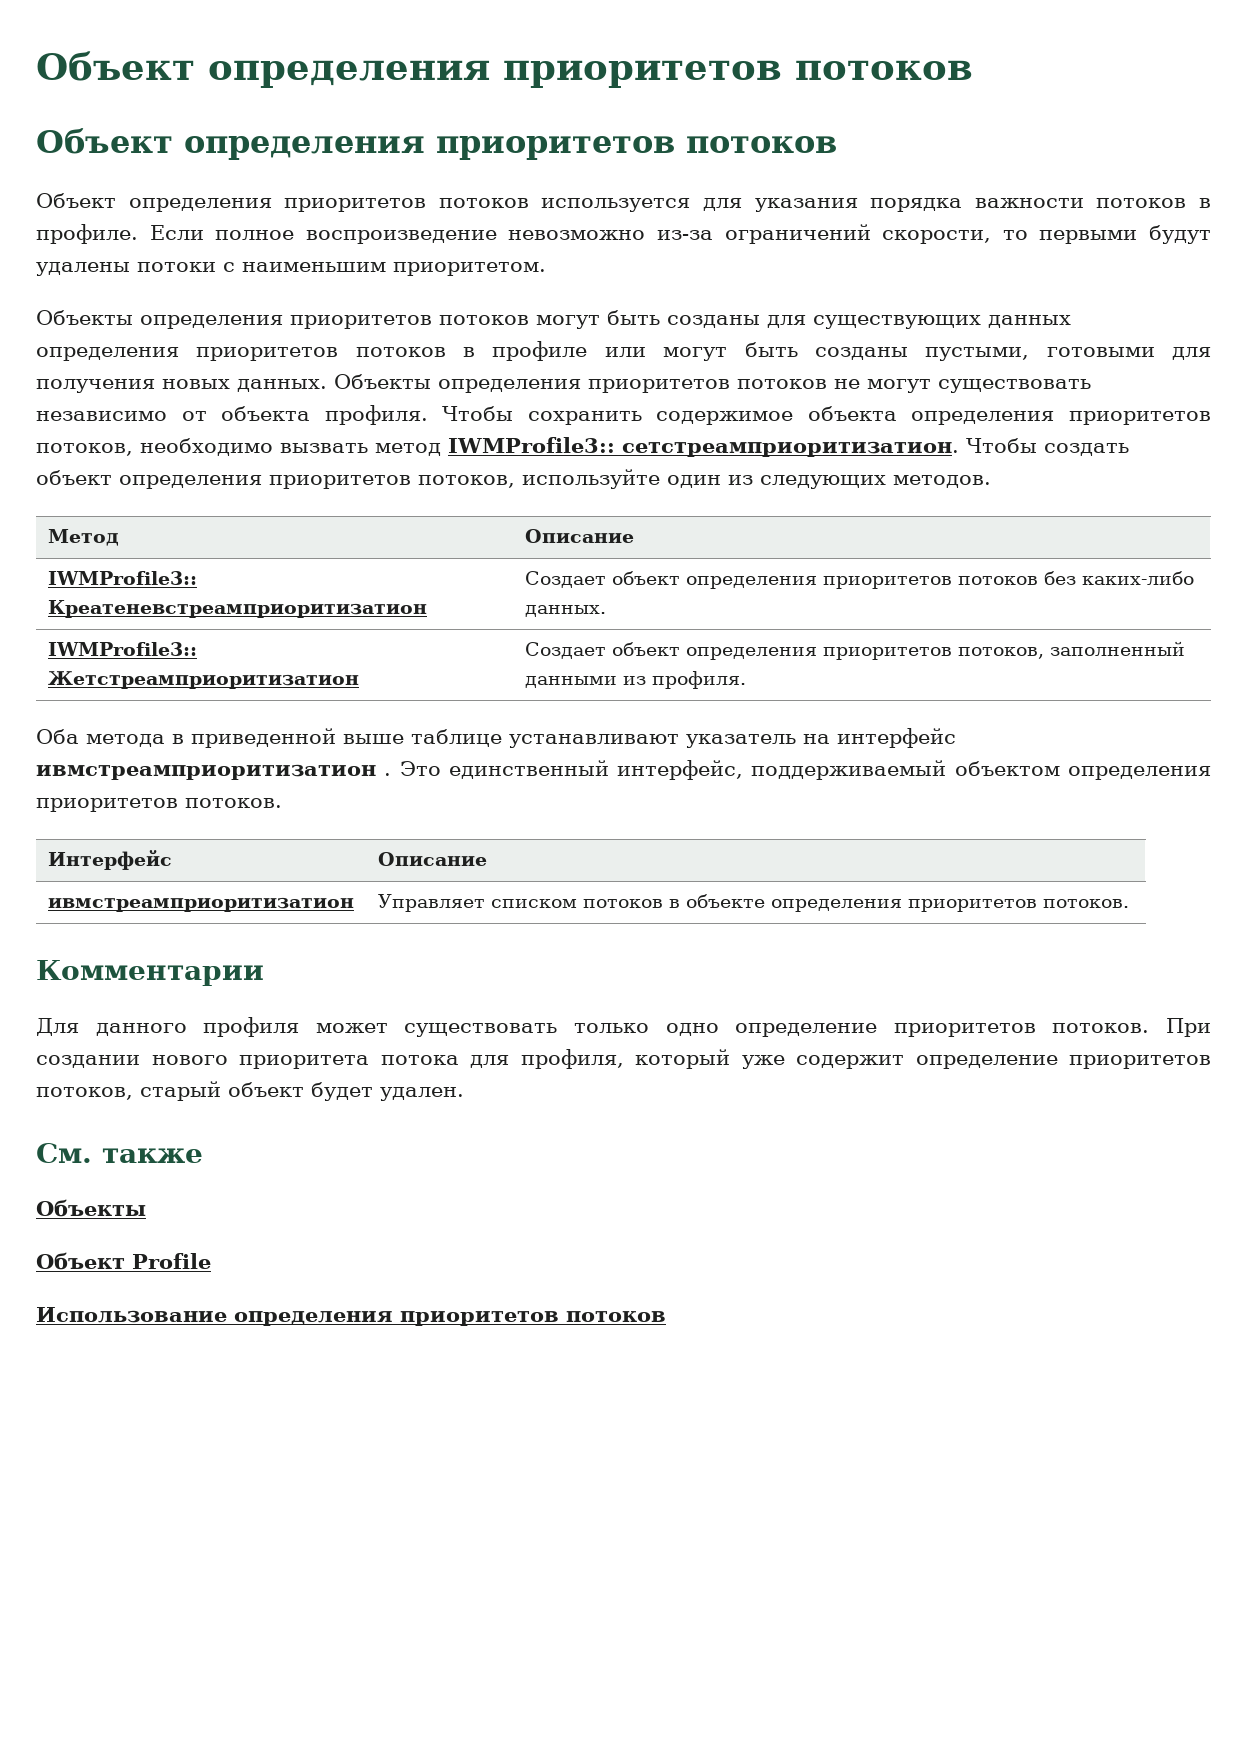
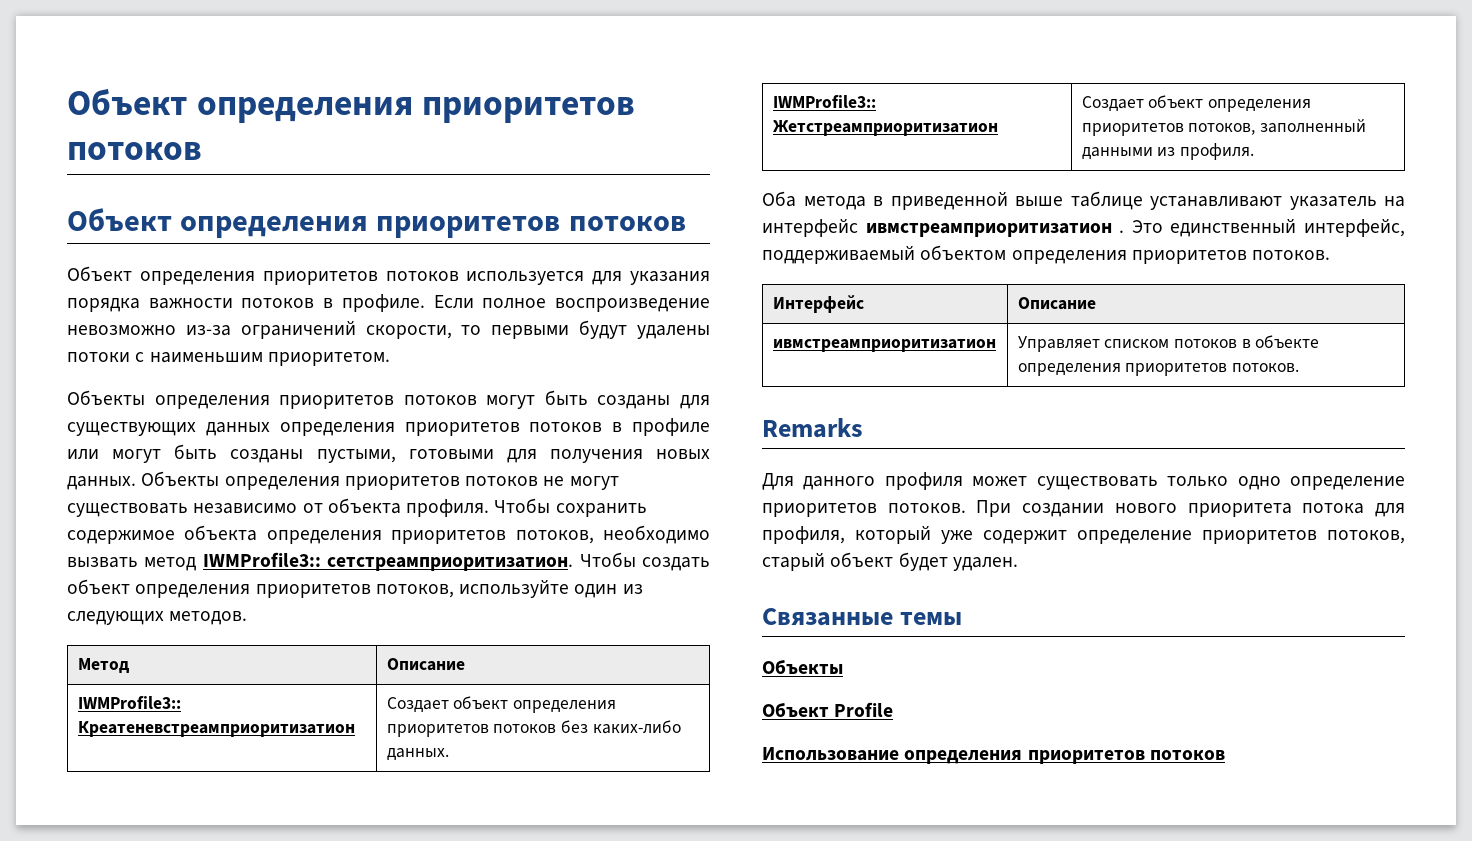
- Комментарии
+ Remarks
- См. также
+ Связанные темы

